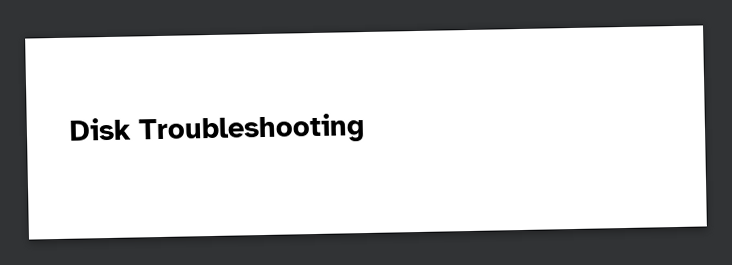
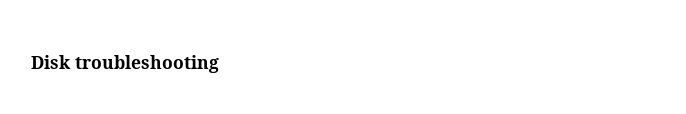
- Disk Troubleshooting
+ Disk troubleshooting

